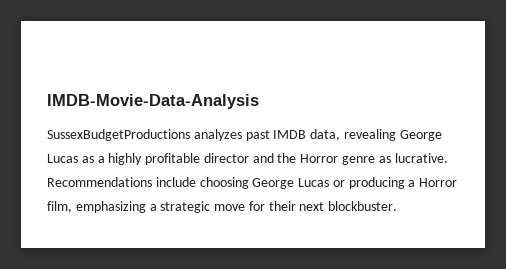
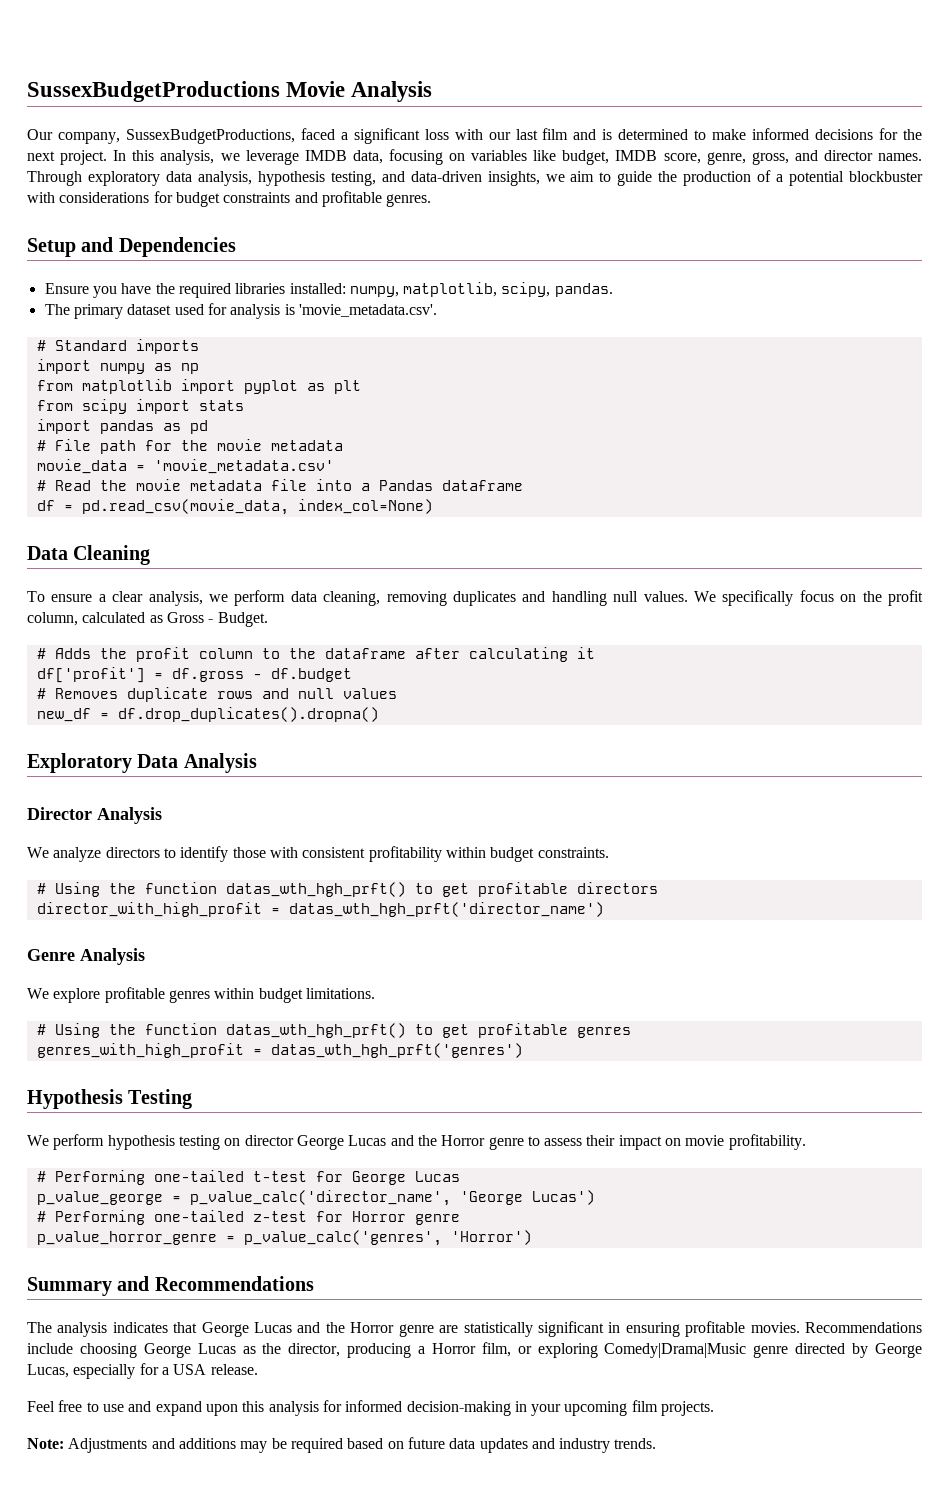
- IMDB-Movie-Data-Analysis
- SussexBudgetProductions analyzes past IMDB data, revealing George Lucas as a highly profitable director and the Horror genre as lucrative.
+ SussexBudgetProductions Movie Analysis
+ Our company, SussexBudgetProductions, faced a significant loss with our last film and is determined to make informed decisions for the next project. In this analysis, we leverage IMDB data, focusing on variables like budget, IMDB score, genre, gross, and director names. Through exploratory data analysis, hypothesis testing, and data-driven insights, we aim to guide the production of a potential blockbuster with considerations for budget constraints and profitable genres.
+ Setup and Dependencies
+ Ensure you have the required libraries installed: numpy, matplotlib, scipy, pandas.
+ The primary dataset used for analysis is 'movie_metadata.csv'.
+ # Standard imports
+ import numpy as np
+ from matplotlib import pyplot as plt
+ from scipy import stats
+ import pandas as pd
+ # File path for the movie metadata
+ movie_data = 'movie_metadata.csv'
+ # Read the movie metadata file into a Pandas dataframe
+ df = pd.read_csv(movie_data, index_col=None)
+ Data Cleaning
+ To ensure a clear analysis, we perform data cleaning, removing duplicates and handling null values. We specifically focus on the profit column, calculated as Gross - Budget.
+ # Adds the profit column to the dataframe after calculating it
+ df['profit'] = df.gross - df.budget
+ # Removes duplicate rows and null values
+ new_df = df.drop_duplicates().dropna()
+ Exploratory Data Analysis
+ Director Analysis
+ We analyze directors to identify those with consistent profitability within budget constraints.
+ # Using the function datas_wth_hgh_prft() to get profitable directors
+ director_with_high_profit = datas_wth_hgh_prft('director_name')
+ Genre Analysis
+ We explore profitable genres within budget limitations.
+ # Using the function datas_wth_hgh_prft() to get profitable genres
+ genres_with_high_profit = datas_wth_hgh_prft('genres')
+ Hypothesis Testing
+ We perform hypothesis testing on director George Lucas and the Horror genre to assess their impact on movie profitability.
+ # Performing one-tailed t-test for George Lucas
+ p_value_george = p_value_calc('director_name', 'George Lucas')
+ # Performing one-tailed z-test for Horror genre
+ p_value_horror_genre = p_value_calc('genres', 'Horror')
+ Summary and Recommendations
+ The analysis indicates that George Lucas and the Horror genre are statistically significant in ensuring profitable movies.
- Recommendations include choosing George Lucas or producing a Horror film, emphasizing a strategic move for their next blockbuster.
+ Recommendations include choosing George Lucas as the director, producing a Horror film, or exploring Comedy|Drama|Music genre directed by George Lucas, especially for a USA release.
+ Feel free to use and expand upon this analysis for informed decision-making in your upcoming film projects.
+ Note: Adjustments and additions may be required based on future data updates and industry trends.

